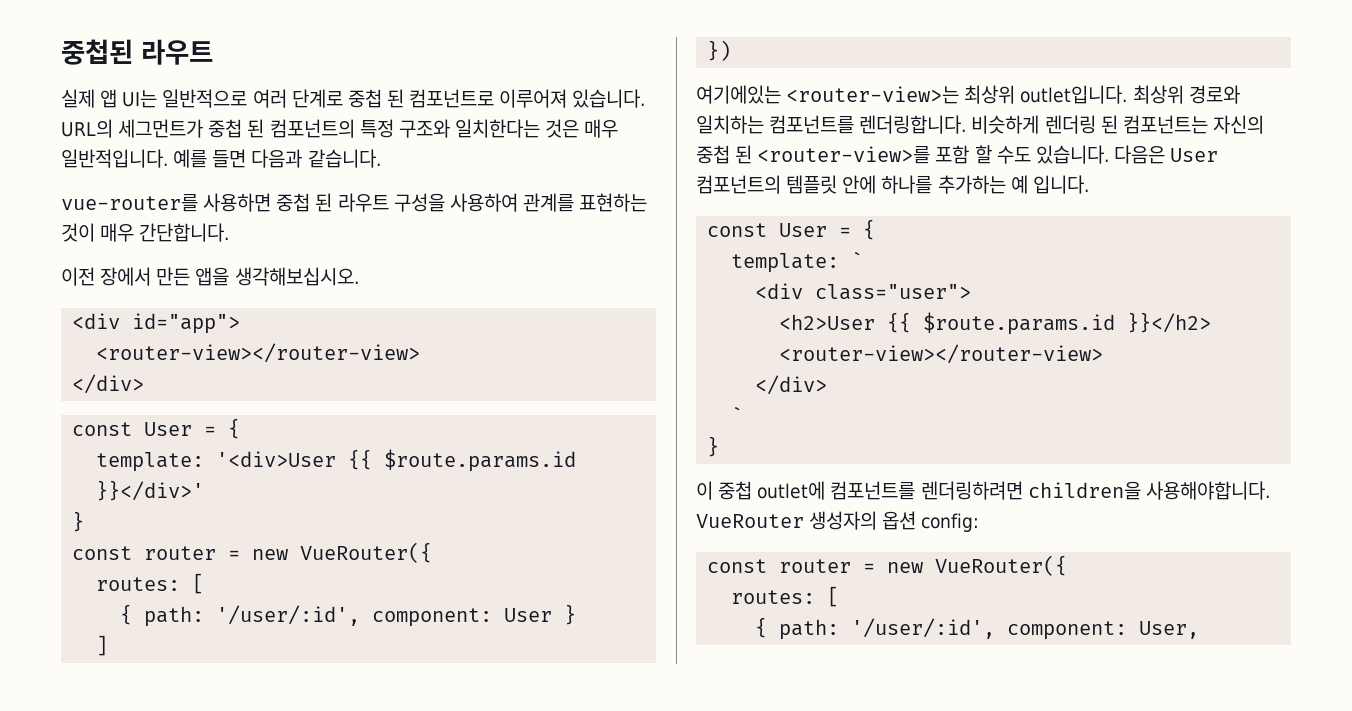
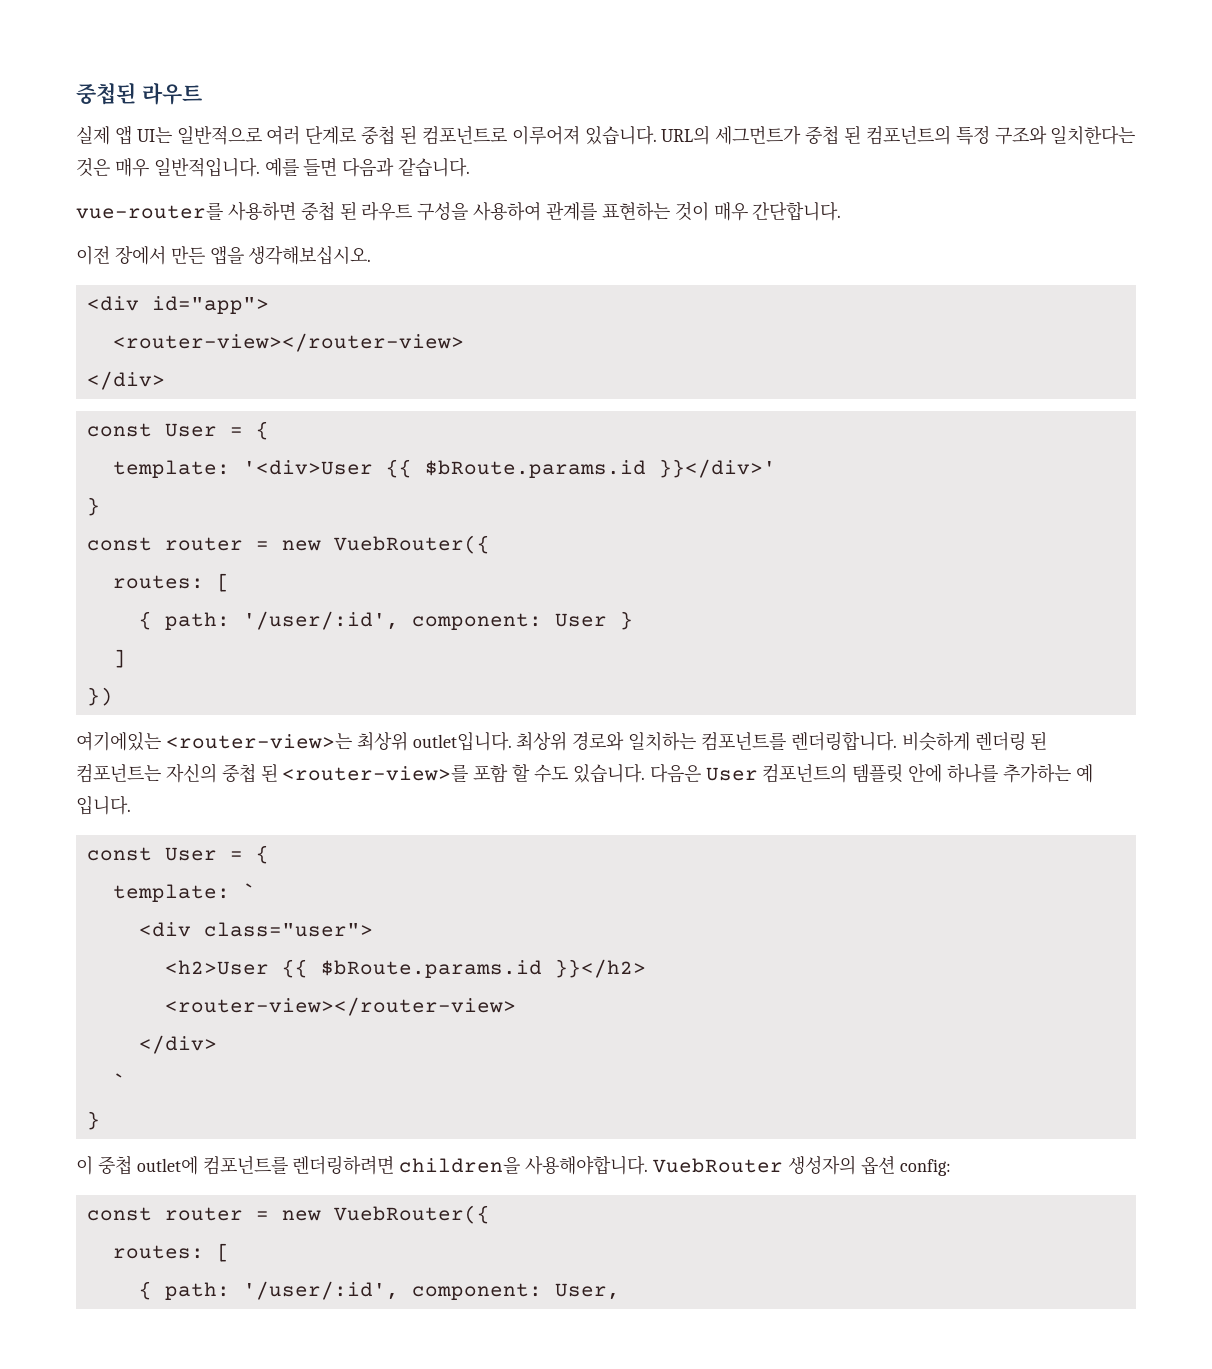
- template: '<div>User {{ $route.params.id }}</div>'
+ template: '<div>User {{ $bRoute.params.id }}</div>'
  }
- const router = new VueRouter({
+ const router = new VuebRouter({
- <h2>User {{ $route.params.id }}</h2>
+ <h2>User {{ $bRoute.params.id }}</h2>
- VueRouter 생성자의 옵션 config:
- const router = new VueRouter({
+ VuebRouter 생성자의 옵션 config:
+ const router = new VuebRouter({

